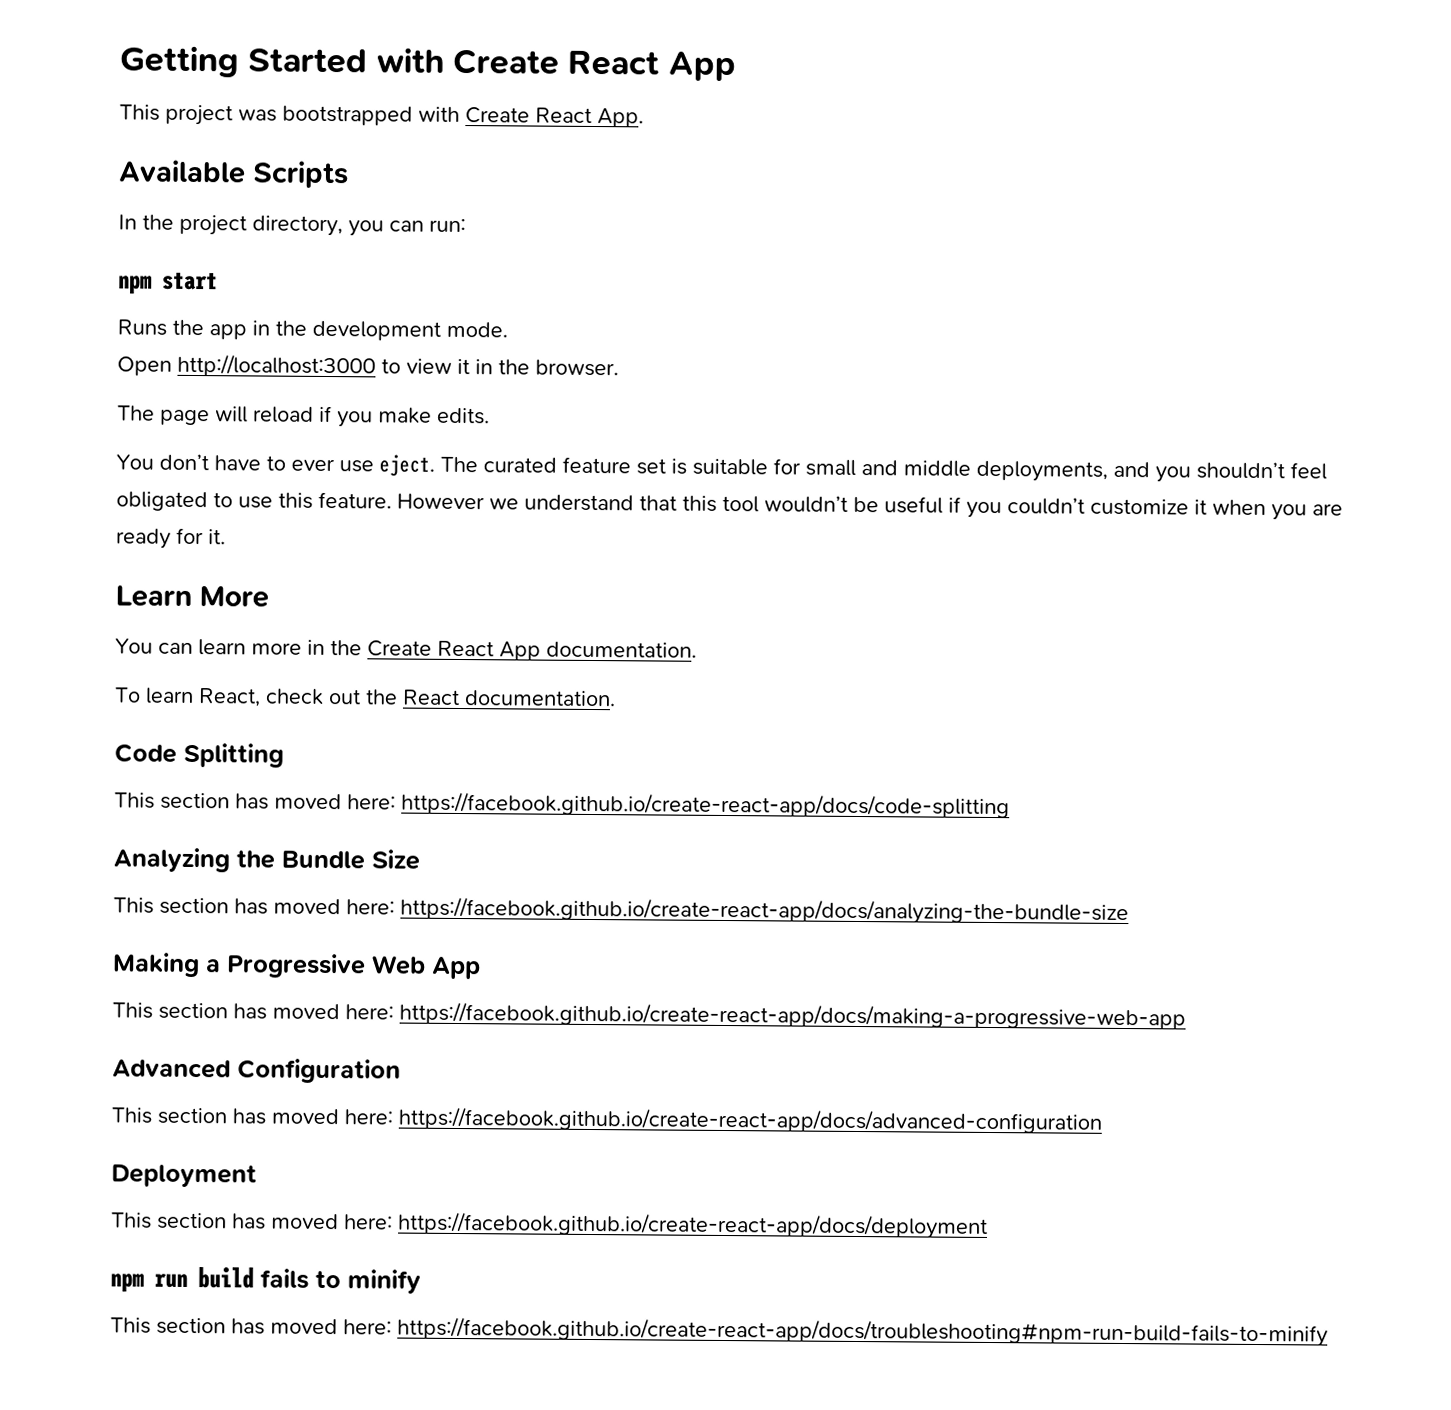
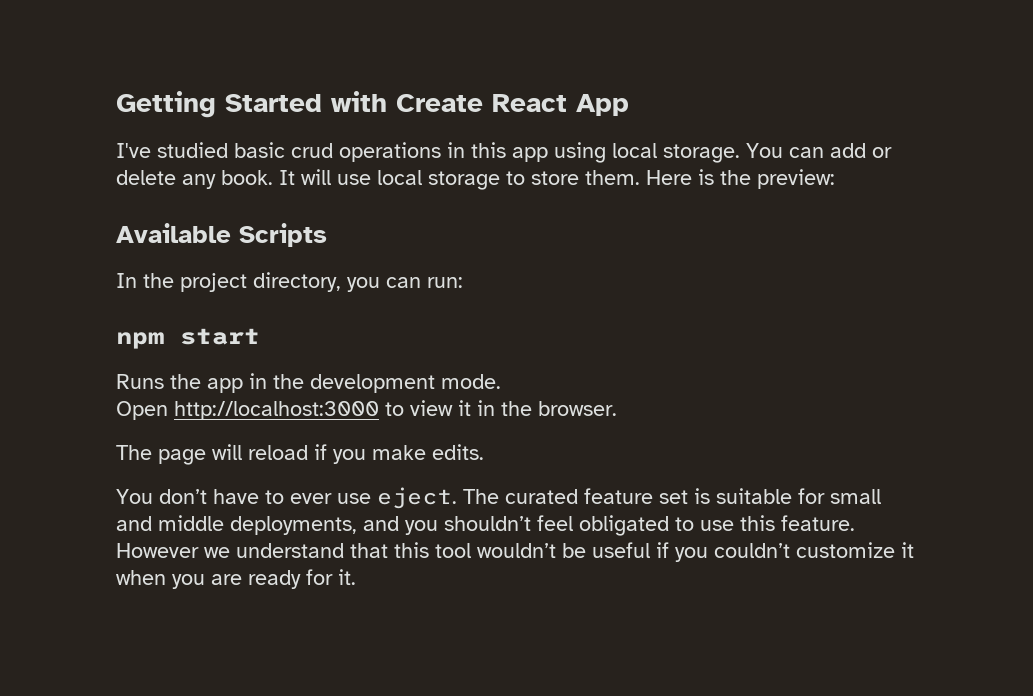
- This project was bootstrapped with Create React App.
+ I've studied basic crud operations in this app using local storage. You can add or delete any book. It will use local storage to store them. Here is the preview:
- Learn More
- You can learn more in the Create React App documentation.
- To learn React, check out the React documentation.
- Code Splitting
- This section has moved here: https://facebook.github.io/create-react-app/docs/code-splitting
- Analyzing the Bundle Size
- This section has moved here: https://facebook.github.io/create-react-app/docs/analyzing-the-bundle-size
- Making a Progressive Web App
- This section has moved here: https://facebook.github.io/create-react-app/docs/making-a-progressive-web-app
- Advanced Configuration
- This section has moved here: https://facebook.github.io/create-react-app/docs/advanced-configuration
- Deployment
- This section has moved here: https://facebook.github.io/create-react-app/docs/deployment
- npm run build fails to minify
- This section has moved here: https://facebook.github.io/create-react-app/docs/troubleshooting#npm-run-build-fails-to-minify

